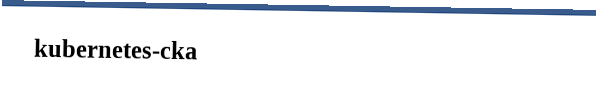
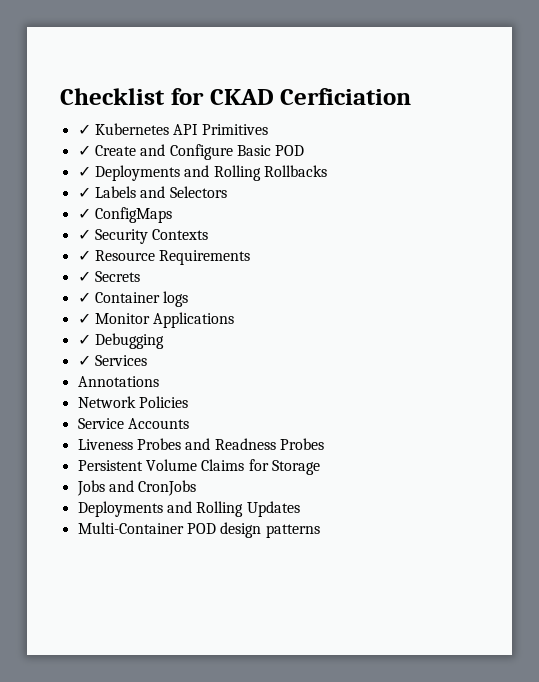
- kubernetes-cka
+ Checklist for CKAD Cerficiation
+ ✓ Kubernetes API Primitives
+ ✓ Create and Configure Basic POD
+ ✓ Deployments and Rolling Rollbacks
+ ✓ Labels and Selectors
+ ✓ ConfigMaps
+ ✓ Security Contexts
+ ✓ Resource Requirements
+ ✓ Secrets
+ ✓ Container logs
+ ✓ Monitor Applications
+ ✓ Debugging
+ ✓ Services
+ Annotations
+ Network Policies
+ Service Accounts
+ Liveness Probes and Readness Probes
+ Persistent Volume Claims for Storage
+ Jobs and CronJobs
+ Deployments and Rolling Updates
+ Multi-Container POD design patterns

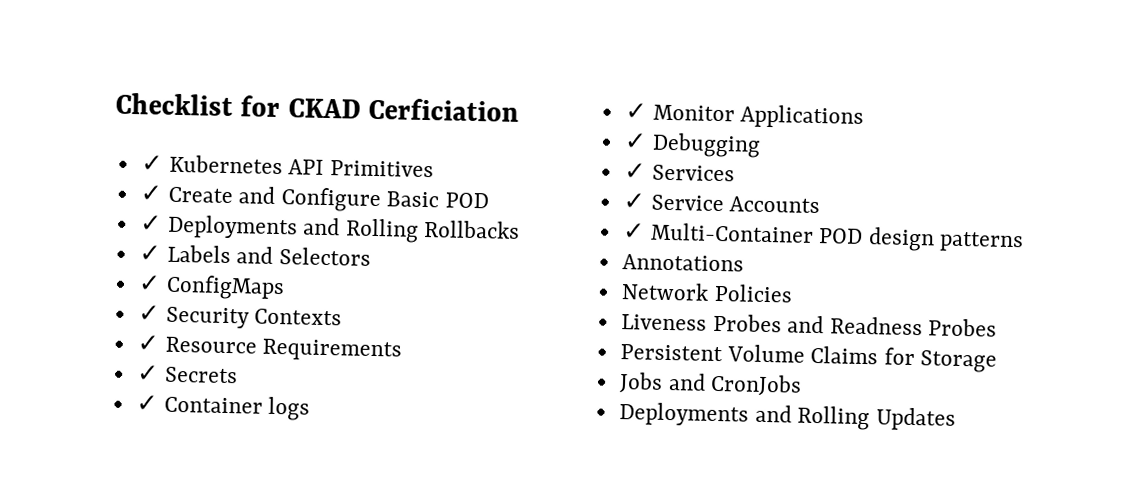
+ ✓ Service Accounts
+ ✓ Multi-Container POD design patterns
- Service Accounts
- Multi-Container POD design patterns

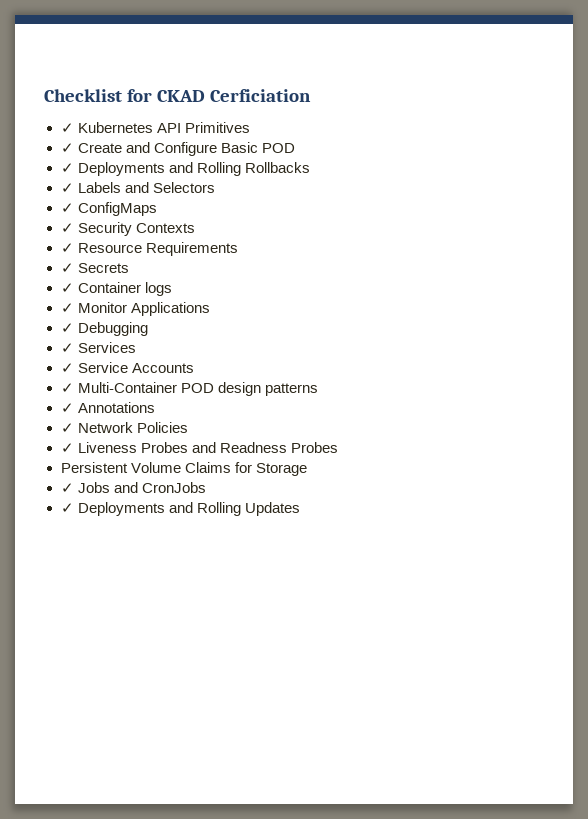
- Annotations
+ ✓ Annotations
- Network Policies
+ ✓ Network Policies
- Liveness Probes and Readness Probes
+ ✓ Liveness Probes and Readness Probes
- Jobs and CronJobs
+ ✓ Jobs and CronJobs
- Deployments and Rolling Updates
+ ✓ Deployments and Rolling Updates

